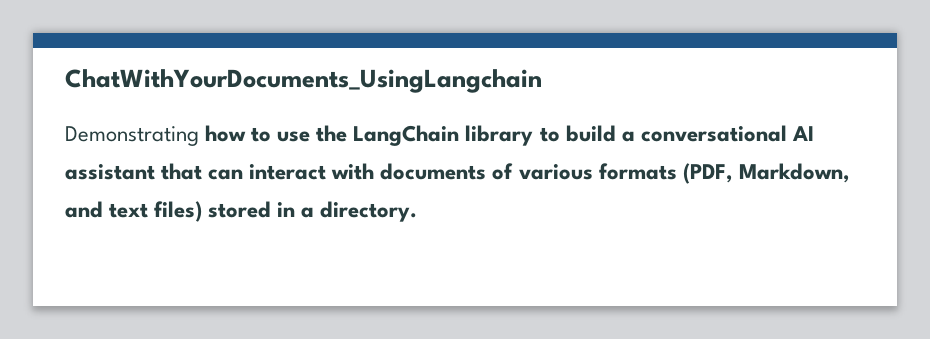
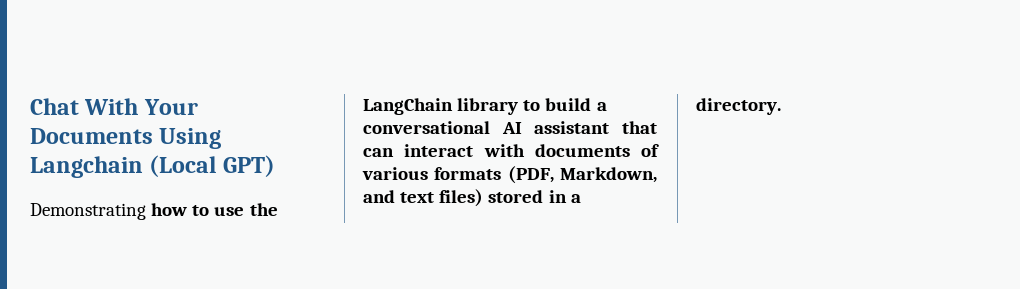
- ChatWithYourDocuments_UsingLangchain
+ Chat With Your Documents Using Langchain (Local GPT)

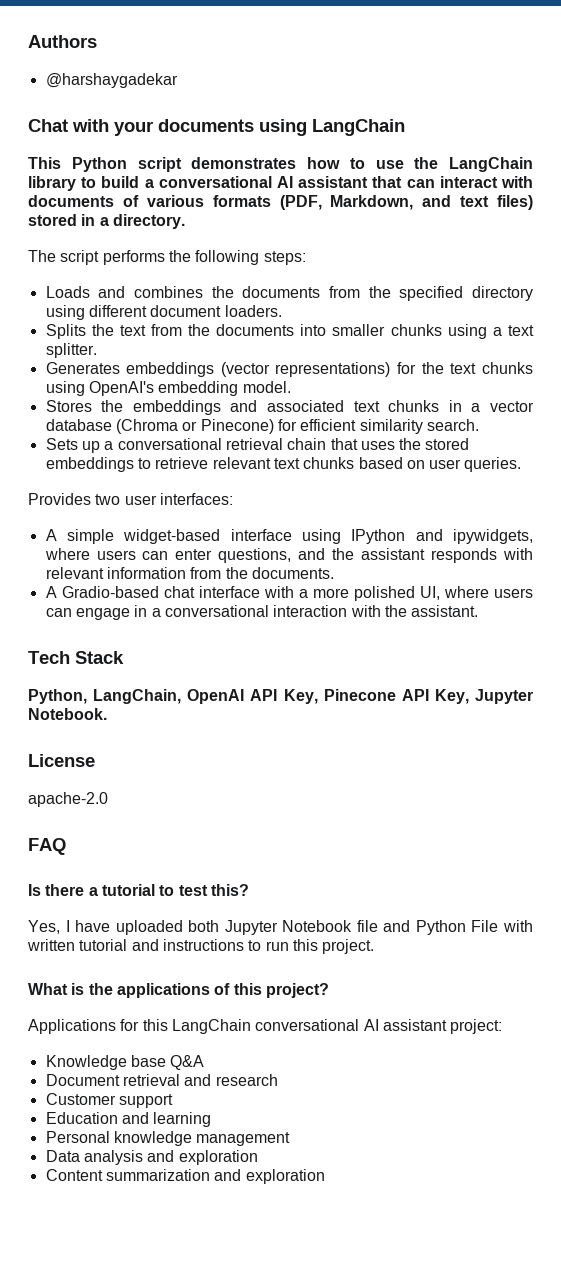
- Chat With Your Documents Using Langchain (Local GPT)
- Demonstrating how to use the LangChain library to build a conversational AI assistant that can interact with documents of various formats (PDF, Markdown, and text files) stored in a directory.
+ Authors
+ @harshaygadekar
+ Chat with your documents using LangChain
+ This Python script demonstrates how to use the LangChain library to build a conversational AI assistant that can interact with documents of various formats (PDF, Markdown, and text files) stored in a directory.
+ The script performs the following steps:
+ Loads and combines the documents from the specified directory using different document loaders.
+ Splits the text from the documents into smaller chunks using a text splitter.
+ Generates embeddings (vector representations) for the text chunks using OpenAI's embedding model.
+ Stores the embeddings and associated text chunks in a vector database (Chroma or Pinecone) for efficient similarity search.
+ Sets up a conversational retrieval chain that uses the stored embeddings to retrieve relevant text chunks based on user queries.
+ Provides two user interfaces:
+ A simple widget-based interface using IPython and ipywidgets, where users can enter questions, and the assistant responds with relevant information from the documents.
+ A Gradio-based chat interface with a more polished UI, where users can engage in a conversational interaction with the assistant.
+ Tech Stack
+ Python, LangChain, OpenAI API Key, Pinecone API Key, Jupyter Notebook.
+ License
+ apache-2.0
+ FAQ
+ Is there a tutorial to test this?
+ Yes, I have uploaded both Jupyter Notebook file and Python File with written tutorial and instructions to run this project.
+ What is the applications of this project?
+ Applications for this LangChain conversational AI assistant project:
+ Knowledge base Q&A
+ Document retrieval and research
+ Customer support
+ Education and learning
+ Personal knowledge management
+ Data analysis and exploration
+ Content summarization and exploration

